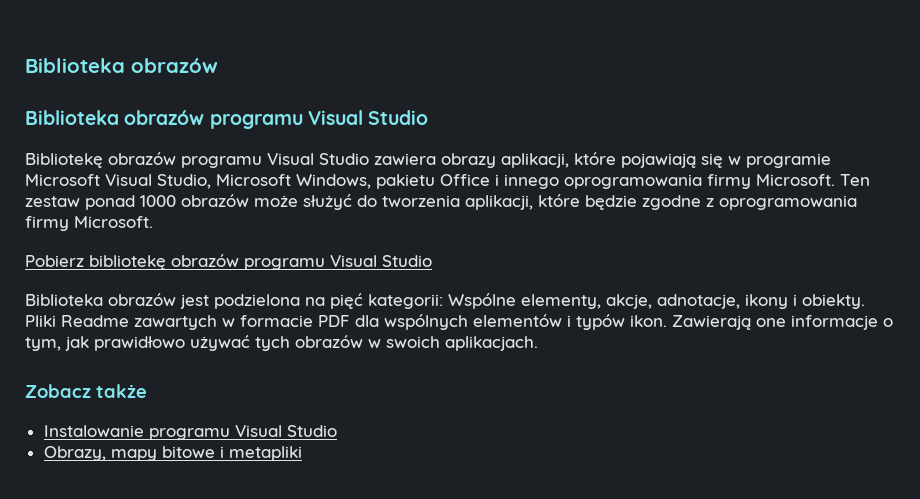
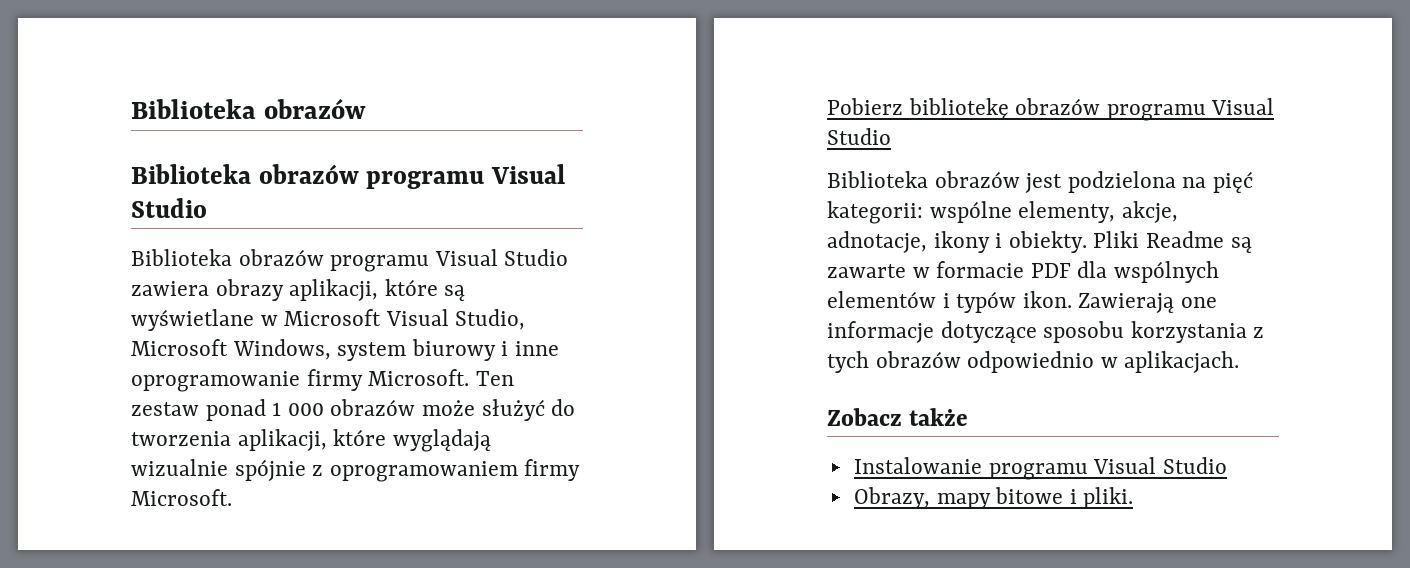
- Bibliotekę obrazów programu Visual Studio zawiera obrazy aplikacji, które pojawiają się w programie Microsoft Visual Studio, Microsoft Windows, pakietu Office i innego oprogramowania firmy Microsoft.
+ Biblioteka obrazów programu Visual Studio zawiera obrazy aplikacji, które są wyświetlane w Microsoft Visual Studio, Microsoft Windows, system biurowy i inne oprogramowanie firmy Microsoft.
- Ten zestaw ponad 1000 obrazów może służyć do tworzenia aplikacji, które będzie zgodne z oprogramowania firmy Microsoft.
+ Ten zestaw ponad 1 000 obrazów może służyć do tworzenia aplikacji, które wyglądają wizualnie spójnie z oprogramowaniem firmy Microsoft.
- Biblioteka obrazów jest podzielona na pięć kategorii: Wspólne elementy, akcje, adnotacje, ikony i obiekty.
+ Biblioteka obrazów jest podzielona na pięć kategorii: wspólne elementy, akcje, adnotacje, ikony i obiekty.
- Pliki Readme zawartych w formacie PDF dla wspólnych elementów i typów ikon.
+ Pliki Readme są zawarte w formacie PDF dla wspólnych elementów i typów ikon.
- Zawierają one informacje o tym, jak prawidłowo używać tych obrazów w swoich aplikacjach.
+ Zawierają one informacje dotyczące sposobu korzystania z tych obrazów odpowiednio w aplikacjach.
- Obrazy, mapy bitowe i metapliki
+ Obrazy, mapy bitowe i pliki.

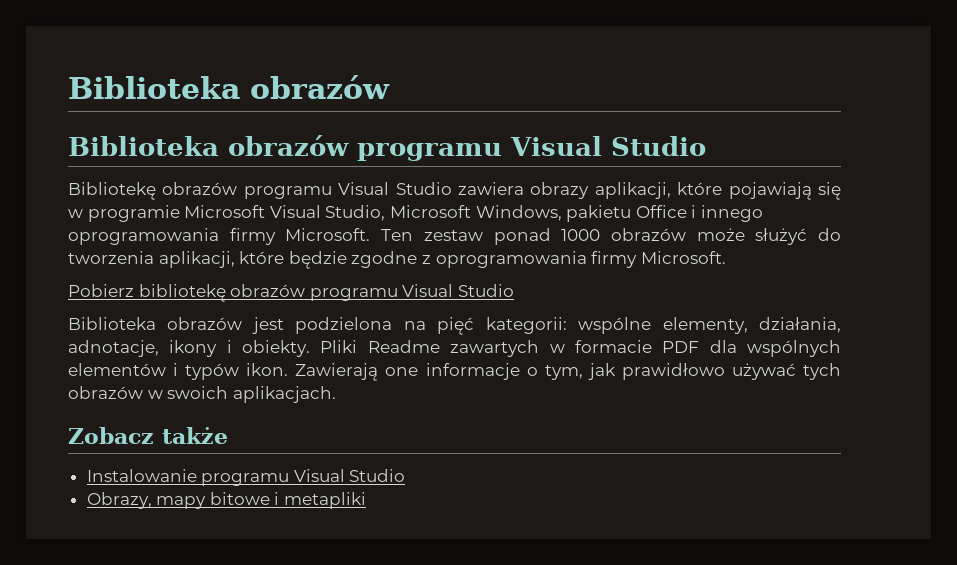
- Biblioteka obrazów programu Visual Studio zawiera obrazy aplikacji, które są wyświetlane w Microsoft Visual Studio, Microsoft Windows, system biurowy i inne oprogramowanie firmy Microsoft.
+ Bibliotekę obrazów programu Visual Studio zawiera obrazy aplikacji, które pojawiają się w programie Microsoft Visual Studio, Microsoft Windows, pakietu Office i innego oprogramowania firmy Microsoft.
- Ten zestaw ponad 1 000 obrazów może służyć do tworzenia aplikacji, które wyglądają wizualnie spójnie z oprogramowaniem firmy Microsoft.
+ Ten zestaw ponad 1000 obrazów może służyć do tworzenia aplikacji, które będzie zgodne z oprogramowania firmy Microsoft.
- Biblioteka obrazów jest podzielona na pięć kategorii: wspólne elementy, akcje, adnotacje, ikony i obiekty.
+ Biblioteka obrazów jest podzielona na pięć kategorii: wspólne elementy, działania, adnotacje, ikony i obiekty.
- Pliki Readme są zawarte w formacie PDF dla wspólnych elementów i typów ikon.
+ Pliki Readme zawartych w formacie PDF dla wspólnych elementów i typów ikon.
- Zawierają one informacje dotyczące sposobu korzystania z tych obrazów odpowiednio w aplikacjach.
+ Zawierają one informacje o tym, jak prawidłowo używać tych obrazów w swoich aplikacjach.
- Obrazy, mapy bitowe i pliki.
+ Obrazy, mapy bitowe i metapliki

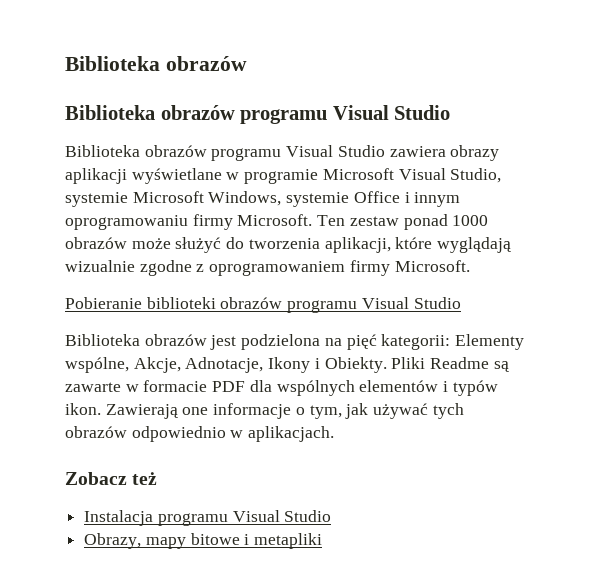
- Bibliotekę obrazów programu Visual Studio zawiera obrazy aplikacji, które pojawiają się w programie Microsoft Visual Studio, Microsoft Windows, pakietu Office i innego oprogramowania firmy Microsoft.
+ Biblioteka obrazów programu Visual Studio zawiera obrazy aplikacji wyświetlane w programie Microsoft Visual Studio, systemie Microsoft Windows, systemie Office i innym oprogramowaniu firmy Microsoft.
- Ten zestaw ponad 1000 obrazów może służyć do tworzenia aplikacji, które będzie zgodne z oprogramowania firmy Microsoft.
+ Ten zestaw ponad 1000 obrazów może służyć do tworzenia aplikacji, które wyglądają wizualnie zgodne z oprogramowaniem firmy Microsoft.
- Pobierz bibliotekę obrazów programu Visual Studio
+ Pobieranie biblioteki obrazów programu Visual Studio
- Biblioteka obrazów jest podzielona na pięć kategorii: wspólne elementy, działania, adnotacje, ikony i obiekty. Pliki Readme zawartych w formacie PDF dla wspólnych elementów i typów ikon.
+ Biblioteka obrazów jest podzielona na pięć kategorii: Elementy wspólne, Akcje, Adnotacje, Ikony i Obiekty. Pliki Readme są zawarte w formacie PDF dla wspólnych elementów i typów ikon.
- Zawierają one informacje o tym, jak prawidłowo używać tych obrazów w swoich aplikacjach.
+ Zawierają one informacje o tym, jak używać tych obrazów odpowiednio w aplikacjach.
- Zobacz także
- Instalowanie programu Visual Studio
+ Zobacz też
+ Instalacja programu Visual Studio

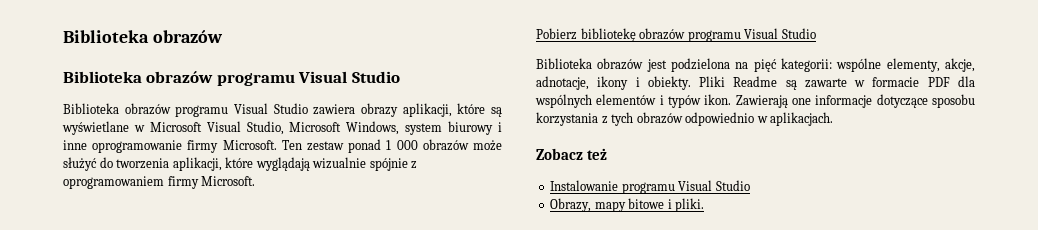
- Biblioteka obrazów programu Visual Studio zawiera obrazy aplikacji wyświetlane w programie Microsoft Visual Studio, systemie Microsoft Windows, systemie Office i innym oprogramowaniu firmy Microsoft.
+ Biblioteka obrazów programu Visual Studio zawiera obrazy aplikacji, które są wyświetlane w Microsoft Visual Studio, Microsoft Windows, system biurowy i inne oprogramowanie firmy Microsoft.
- Ten zestaw ponad 1000 obrazów może służyć do tworzenia aplikacji, które wyglądają wizualnie zgodne z oprogramowaniem firmy Microsoft.
+ Ten zestaw ponad 1 000 obrazów może służyć do tworzenia aplikacji, które wyglądają wizualnie spójnie z oprogramowaniem firmy Microsoft.
- Pobieranie biblioteki obrazów programu Visual Studio
+ Pobierz bibliotekę obrazów programu Visual Studio
- Biblioteka obrazów jest podzielona na pięć kategorii: Elementy wspólne, Akcje, Adnotacje, Ikony i Obiekty.
+ Biblioteka obrazów jest podzielona na pięć kategorii: wspólne elementy, akcje, adnotacje, ikony i obiekty.
- Zawierają one informacje o tym, jak używać tych obrazów odpowiednio w aplikacjach.
+ Zawierają one informacje dotyczące sposobu korzystania z tych obrazów odpowiednio w aplikacjach.
- Instalacja programu Visual Studio
+ Instalowanie programu Visual Studio
- Obrazy, mapy bitowe i metapliki
+ Obrazy, mapy bitowe i pliki.

